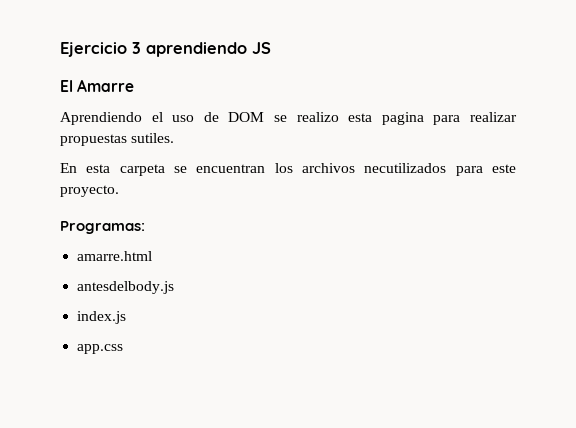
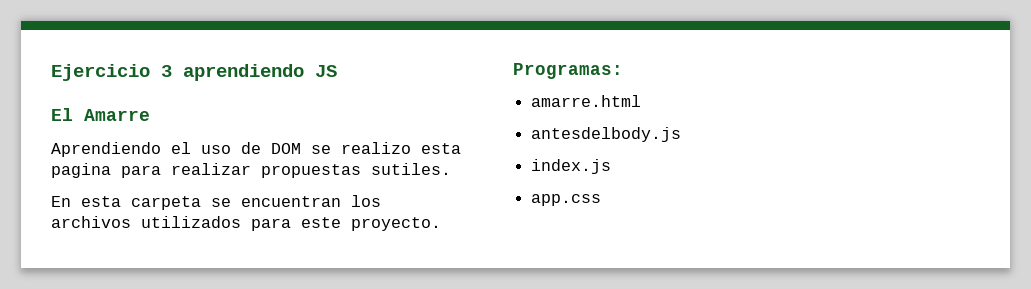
- En esta carpeta se encuentran los archivos necutilizados para este proyecto.
+ En esta carpeta se encuentran los archivos utilizados para este proyecto.

